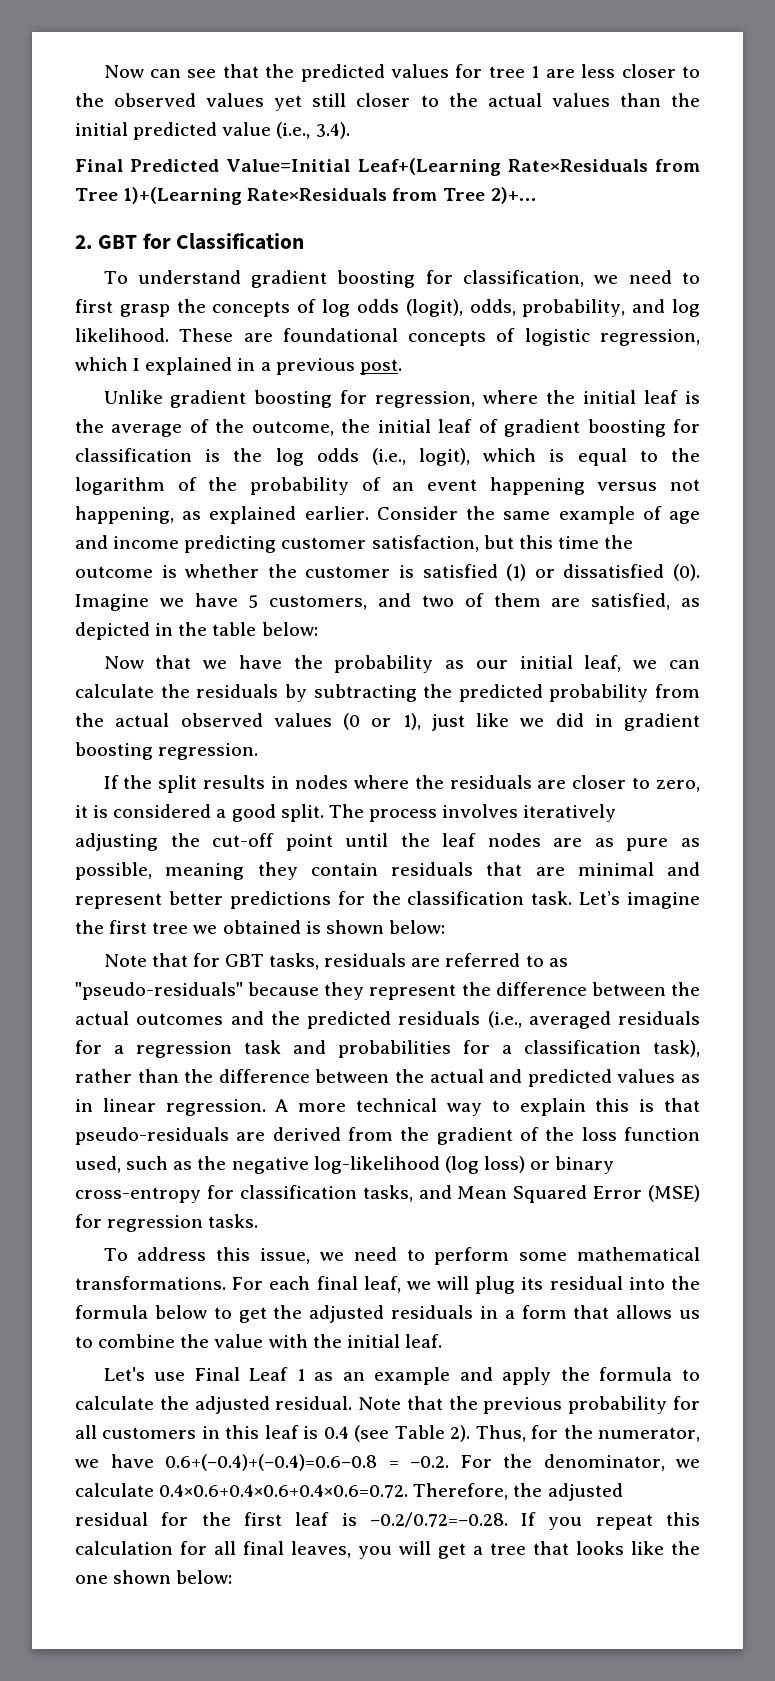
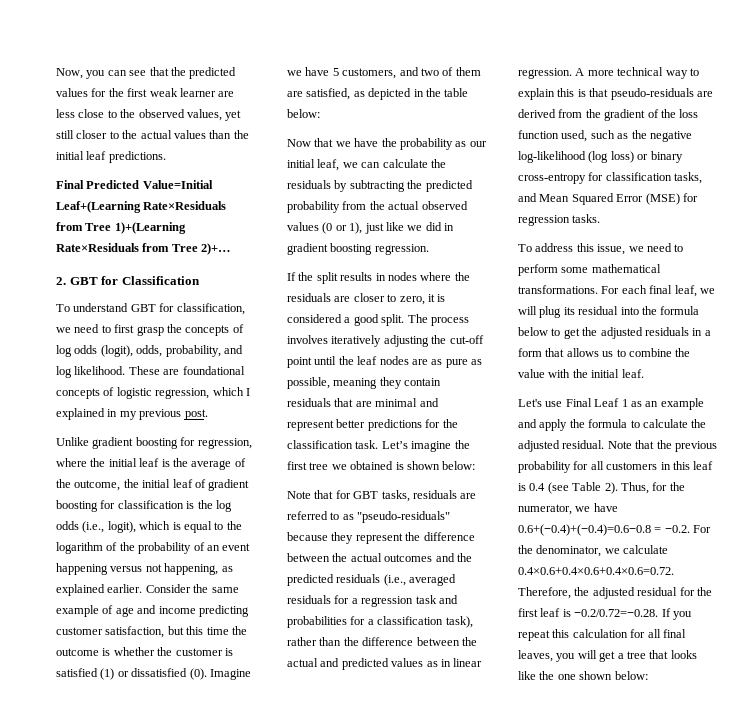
- Now can see that the predicted values for tree 1 are less closer to the observed values yet still closer to the actual values than the initial predicted value (i.e., 3.4).
+ Now, you can see that the predicted values for the first weak learner are less close to the observed values, yet still closer to the actual values than the initial leaf predictions.
- To understand gradient boosting for classification, we need to first grasp the concepts of log odds (logit), odds, probability, and log likelihood.
+ To understand GBT for classification, we need to first grasp the concepts of log odds (logit), odds, probability, and log likelihood.
- These are foundational concepts of logistic regression, which I explained in a previous post.
+ These are foundational concepts of logistic regression, which I explained in my previous post.

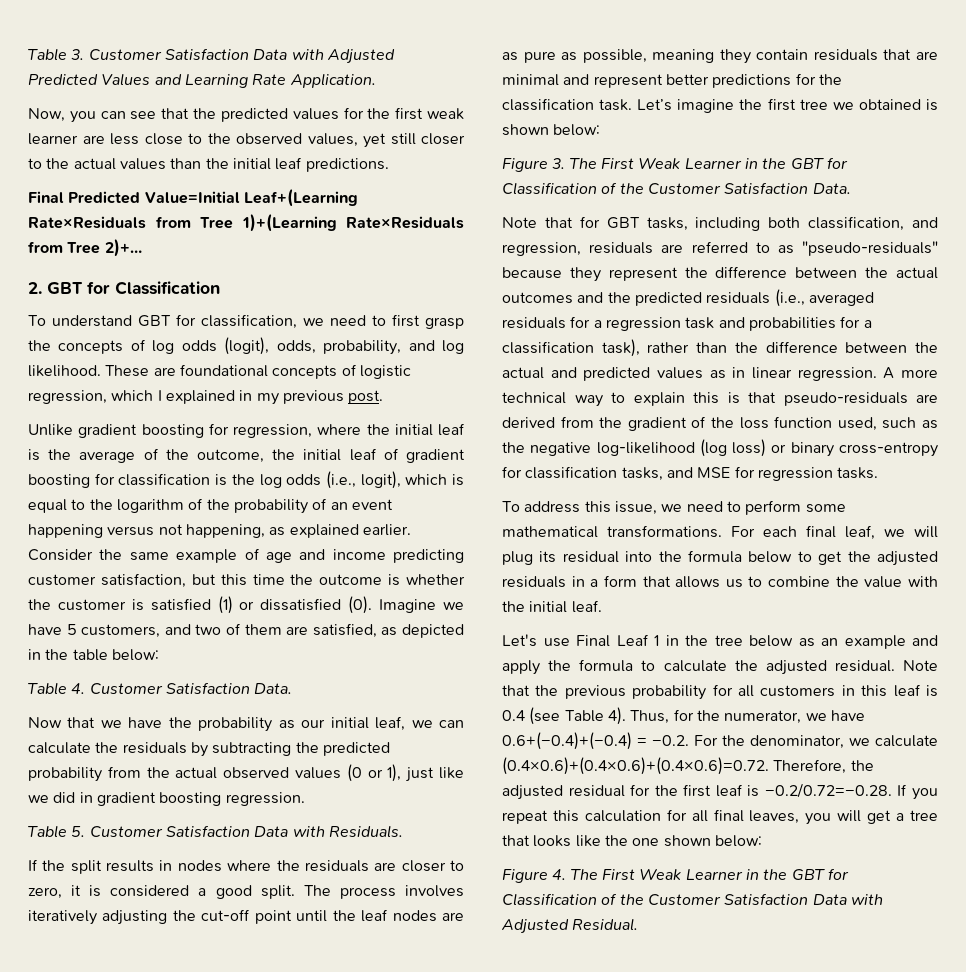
+ Table 3. Customer Satisfaction Data with Adjusted Predicted Values and Learning Rate Application.
+ Table 4. Customer Satisfaction Data.
+ Table 5. Customer Satisfaction Data with Residuals.
+ Figure 3. The First Weak Learner in the GBT for Classification of the Customer Satisfaction Data.
- Note that for GBT tasks, residuals are referred to as "pseudo-residuals" because they represent the difference between the actual outcomes and the predicted residuals (i.e., averaged residuals for a regression task and probabilities for a classification task), rather than the difference between the actual and predicted values as in linear regression.
+ Note that for GBT tasks, including both classification, and regression, residuals are referred to as "pseudo-residuals" because they represent the difference between the actual outcomes and the predicted residuals (i.e., averaged residuals for a regression task and probabilities for a classification task), rather than the difference between the actual and predicted values as in linear regression.
- A more technical way to explain this is that pseudo-residuals are derived from the gradient of the loss function used, such as the negative log-likelihood (log loss) or binary cross-entropy for classification tasks, and Mean Squared Error (MSE) for regression tasks.
+ A more technical way to explain this is that pseudo-residuals are derived from the gradient of the loss function used, such as the negative log-likelihood (log loss) or binary cross-entropy for classification tasks, and MSE for regression tasks.
- Let's use Final Leaf 1 as an example and apply the formula to calculate the adjusted residual.
+ Let's use Final Leaf 1 in the tree below as an example and apply the formula to calculate the adjusted residual.
- Note that the previous probability for all customers in this leaf is 0.4 (see Table 2).
+ Note that the previous probability for all customers in this leaf is 0.4 (see Table 4).
- Thus, for the numerator, we have 0.6+(−0.4)+(−0.4)=0.6−0.8 = −0.2. For the denominator, we calculate 0.4×0.6+0.4×0.6+0.4×0.6=0.72. Therefore, the adjusted residual for the first leaf is −0.2/0.72=−0.28. If you repeat this calculation for all final leaves, you will get a tree that looks like the one shown below:
+ Thus, for the numerator, we have 0.6+(−0.4)+(−0.4) = −0.2. For the denominator, we calculate (0.4×0.6)+(0.4×0.6)+(0.4×0.6)=0.72. Therefore, the adjusted residual for the first leaf is −0.2/0.72=−0.28. If you repeat this calculation for all final leaves, you will get a tree that looks like the one shown below:
+ Figure 4. The First Weak Learner in the GBT for Classification of the Customer Satisfaction Data with Adjusted Residual.

